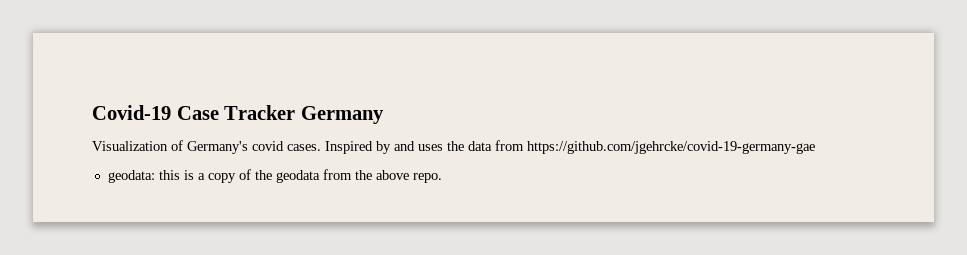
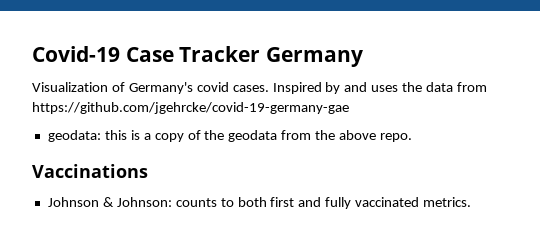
+ Vaccinations
+ Johnson & Johnson: counts to both first and fully vaccinated metrics.

